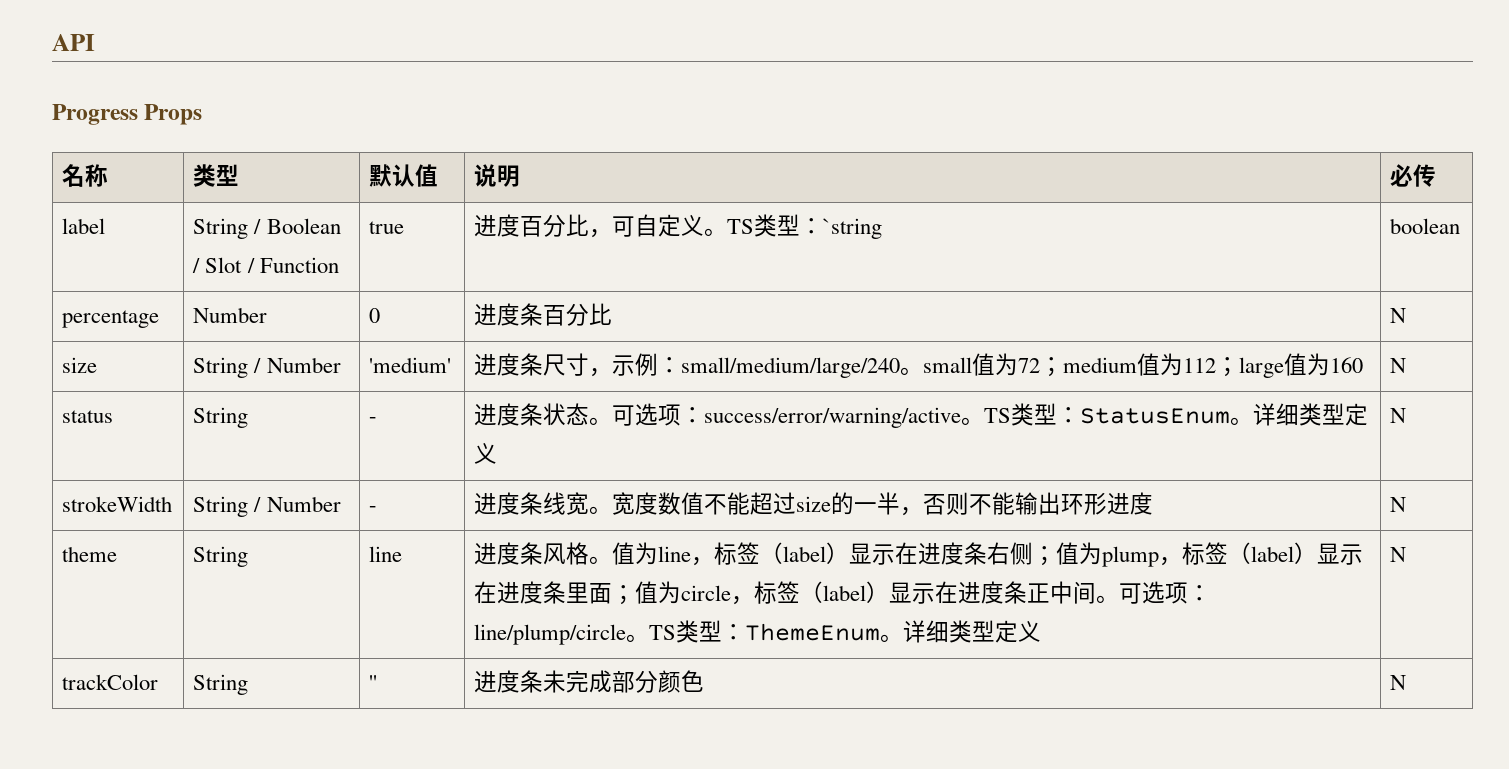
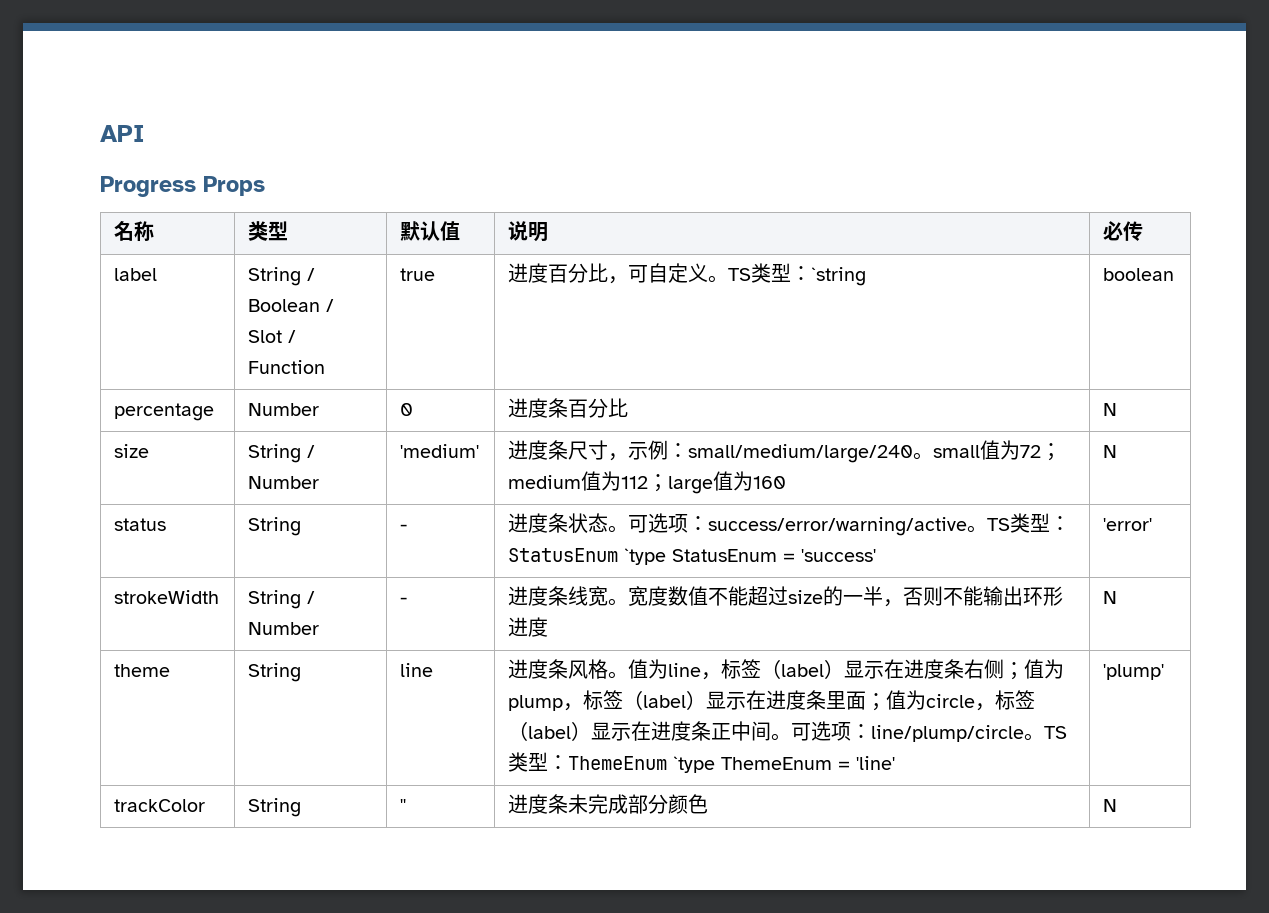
- status | String | - | 进度条状态。可选项：success/error/warning/active。TS类型：StatusEnum。详细类型定义 | N
+ status | String | - | 进度条状态。可选项：success/error/warning/active。TS类型：StatusEnum `type StatusEnum = 'success' | 'error'
- TS类型：ThemeEnum。详细类型定义 | N
+ TS类型：ThemeEnum `type ThemeEnum = 'line' | 'plump'

